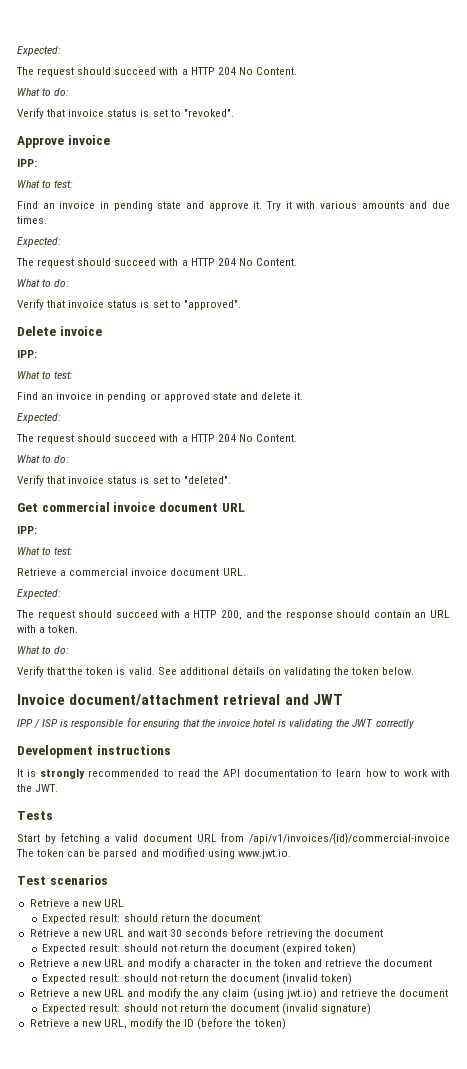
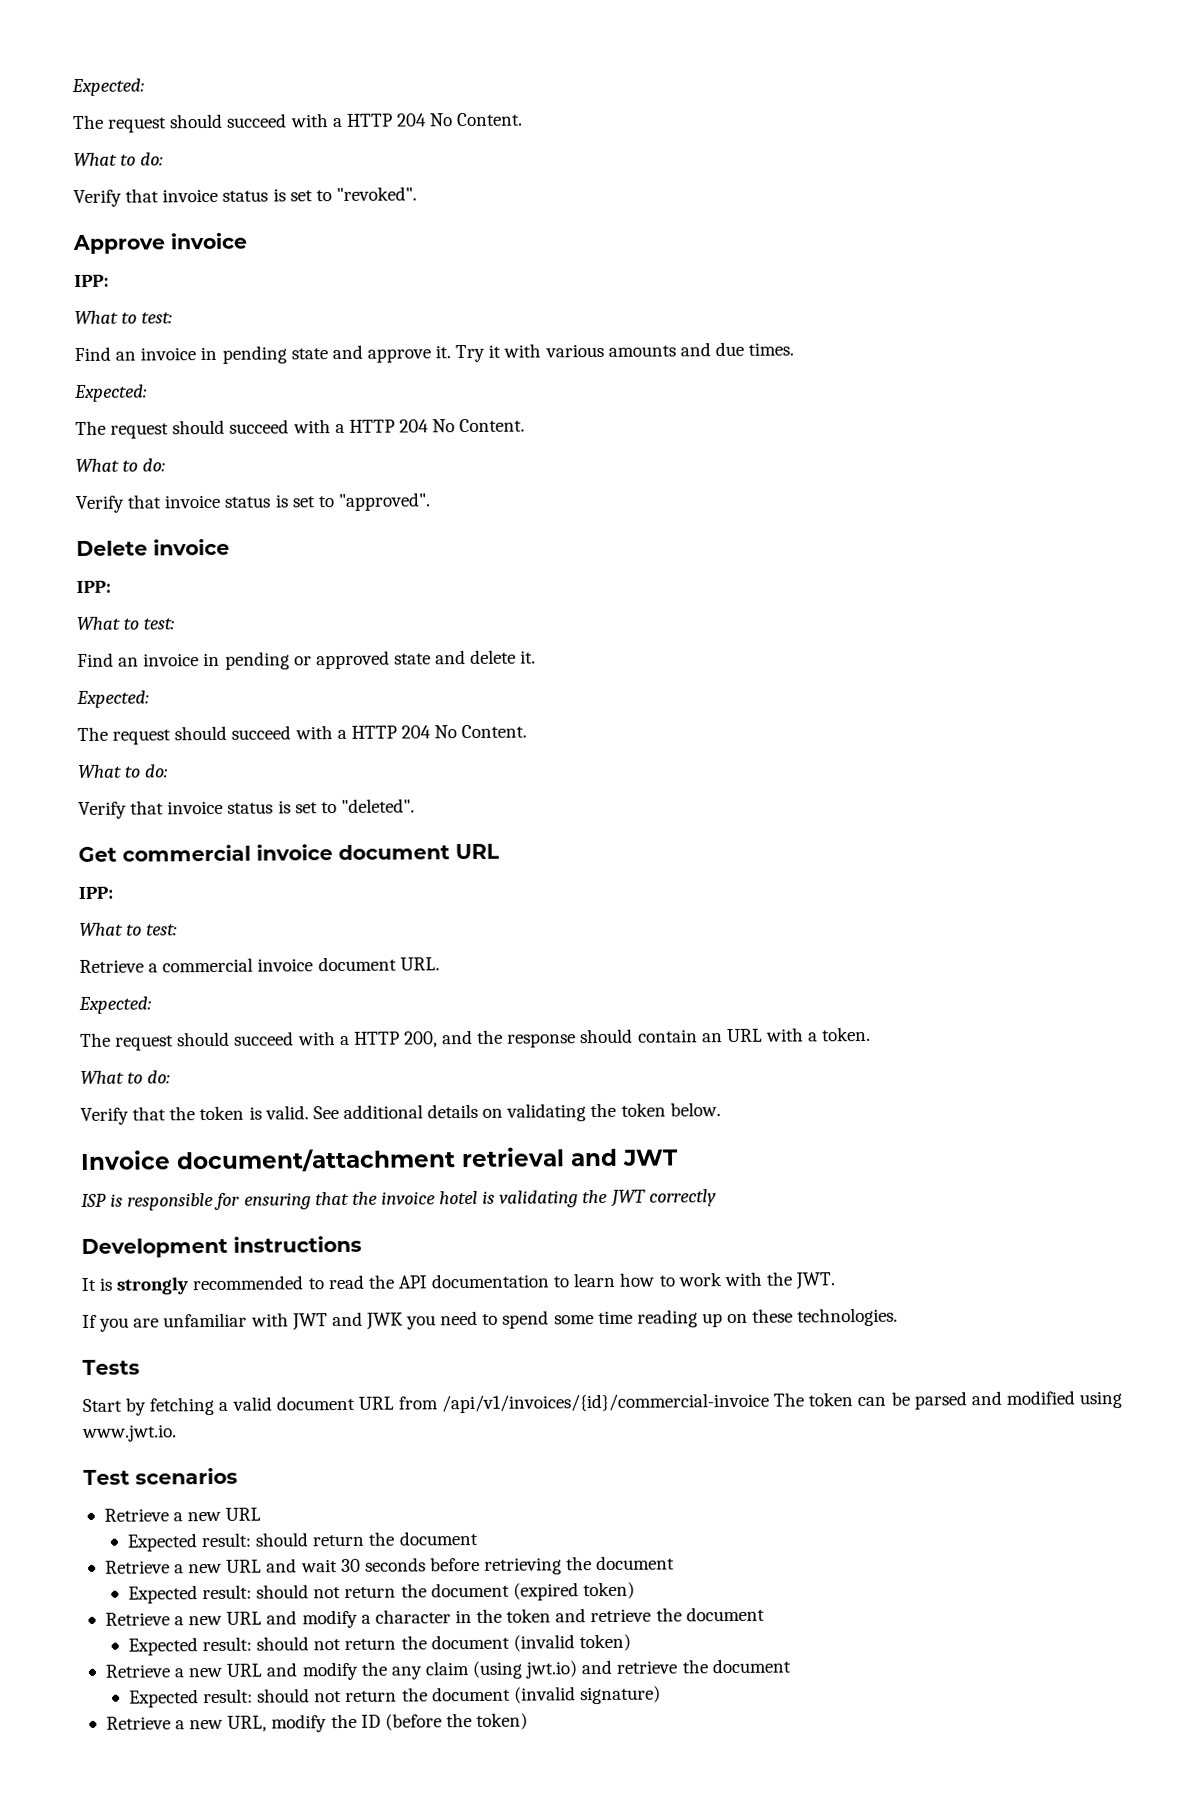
- IPP / ISP is responsible for ensuring that the invoice hotel is validating the JWT correctly
+ ISP is responsible for ensuring that the invoice hotel is validating the JWT correctly
+ If you are unfamiliar with JWT and JWK you need to spend some time reading up on these technologies.

